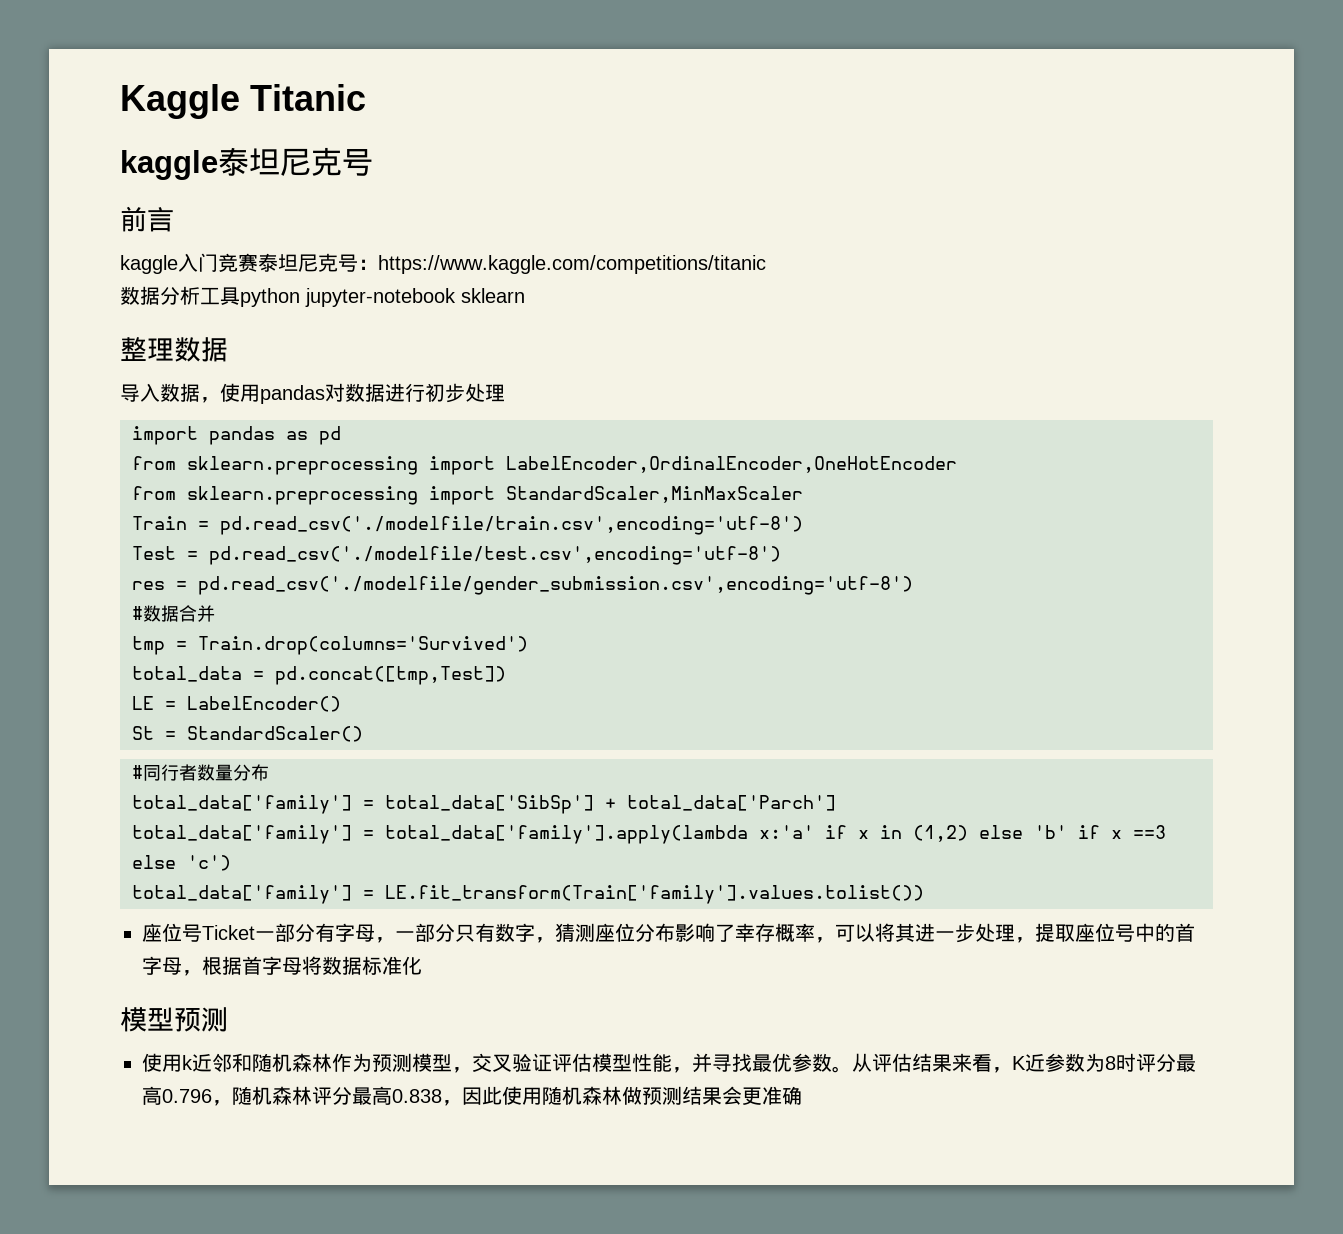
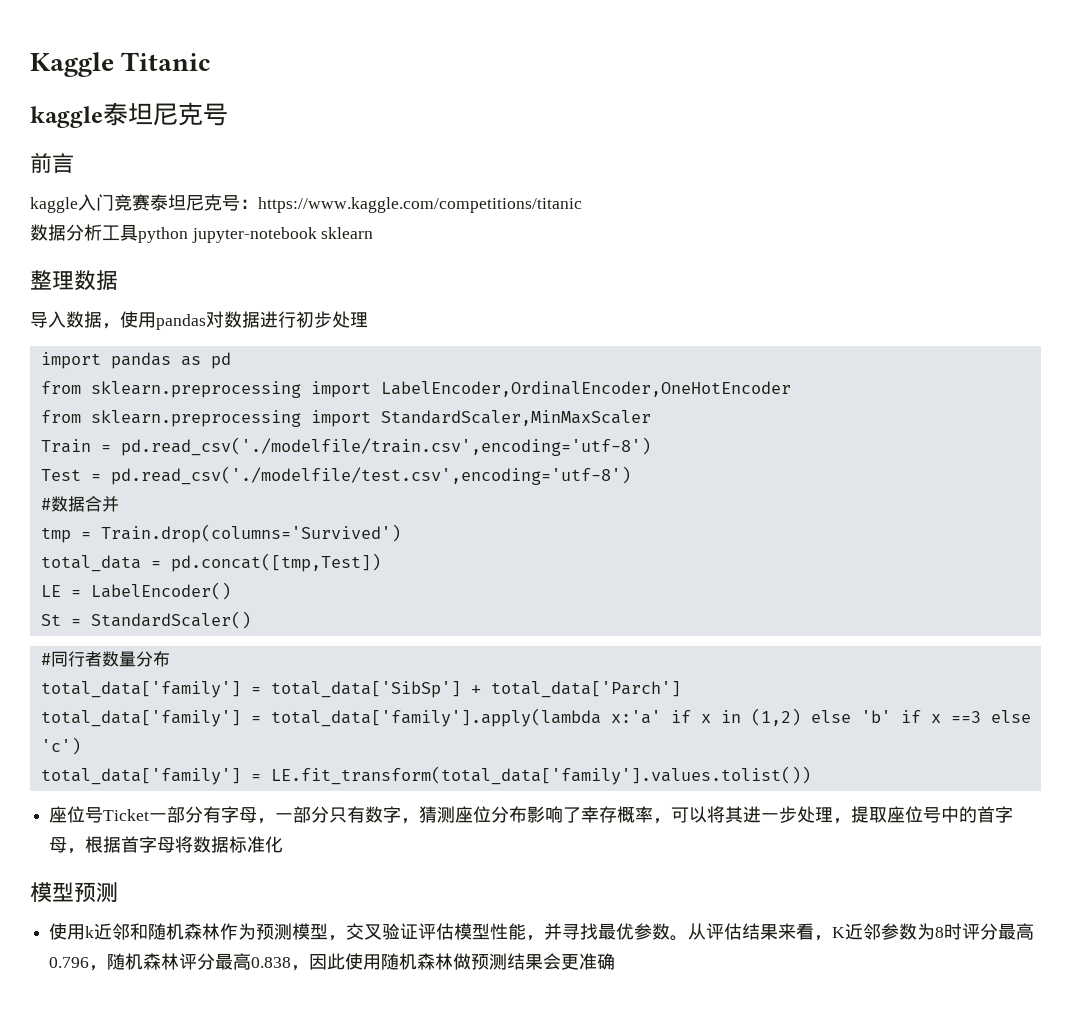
- res = pd.read_csv('./modelfile/gender_submission.csv',encoding='utf-8')
- total_data['family'] = LE.fit_transform(Train['family'].values.tolist())
+ total_data['family'] = LE.fit_transform(total_data['family'].values.tolist())
- 从评估结果来看，K近参数为8时评分最高0.796，随机森林评分最高0.838，因此使用随机森林做预测结果会更准确
+ 从评估结果来看，K近邻参数为8时评分最高0.796，随机森林评分最高0.838，因此使用随机森林做预测结果会更准确

